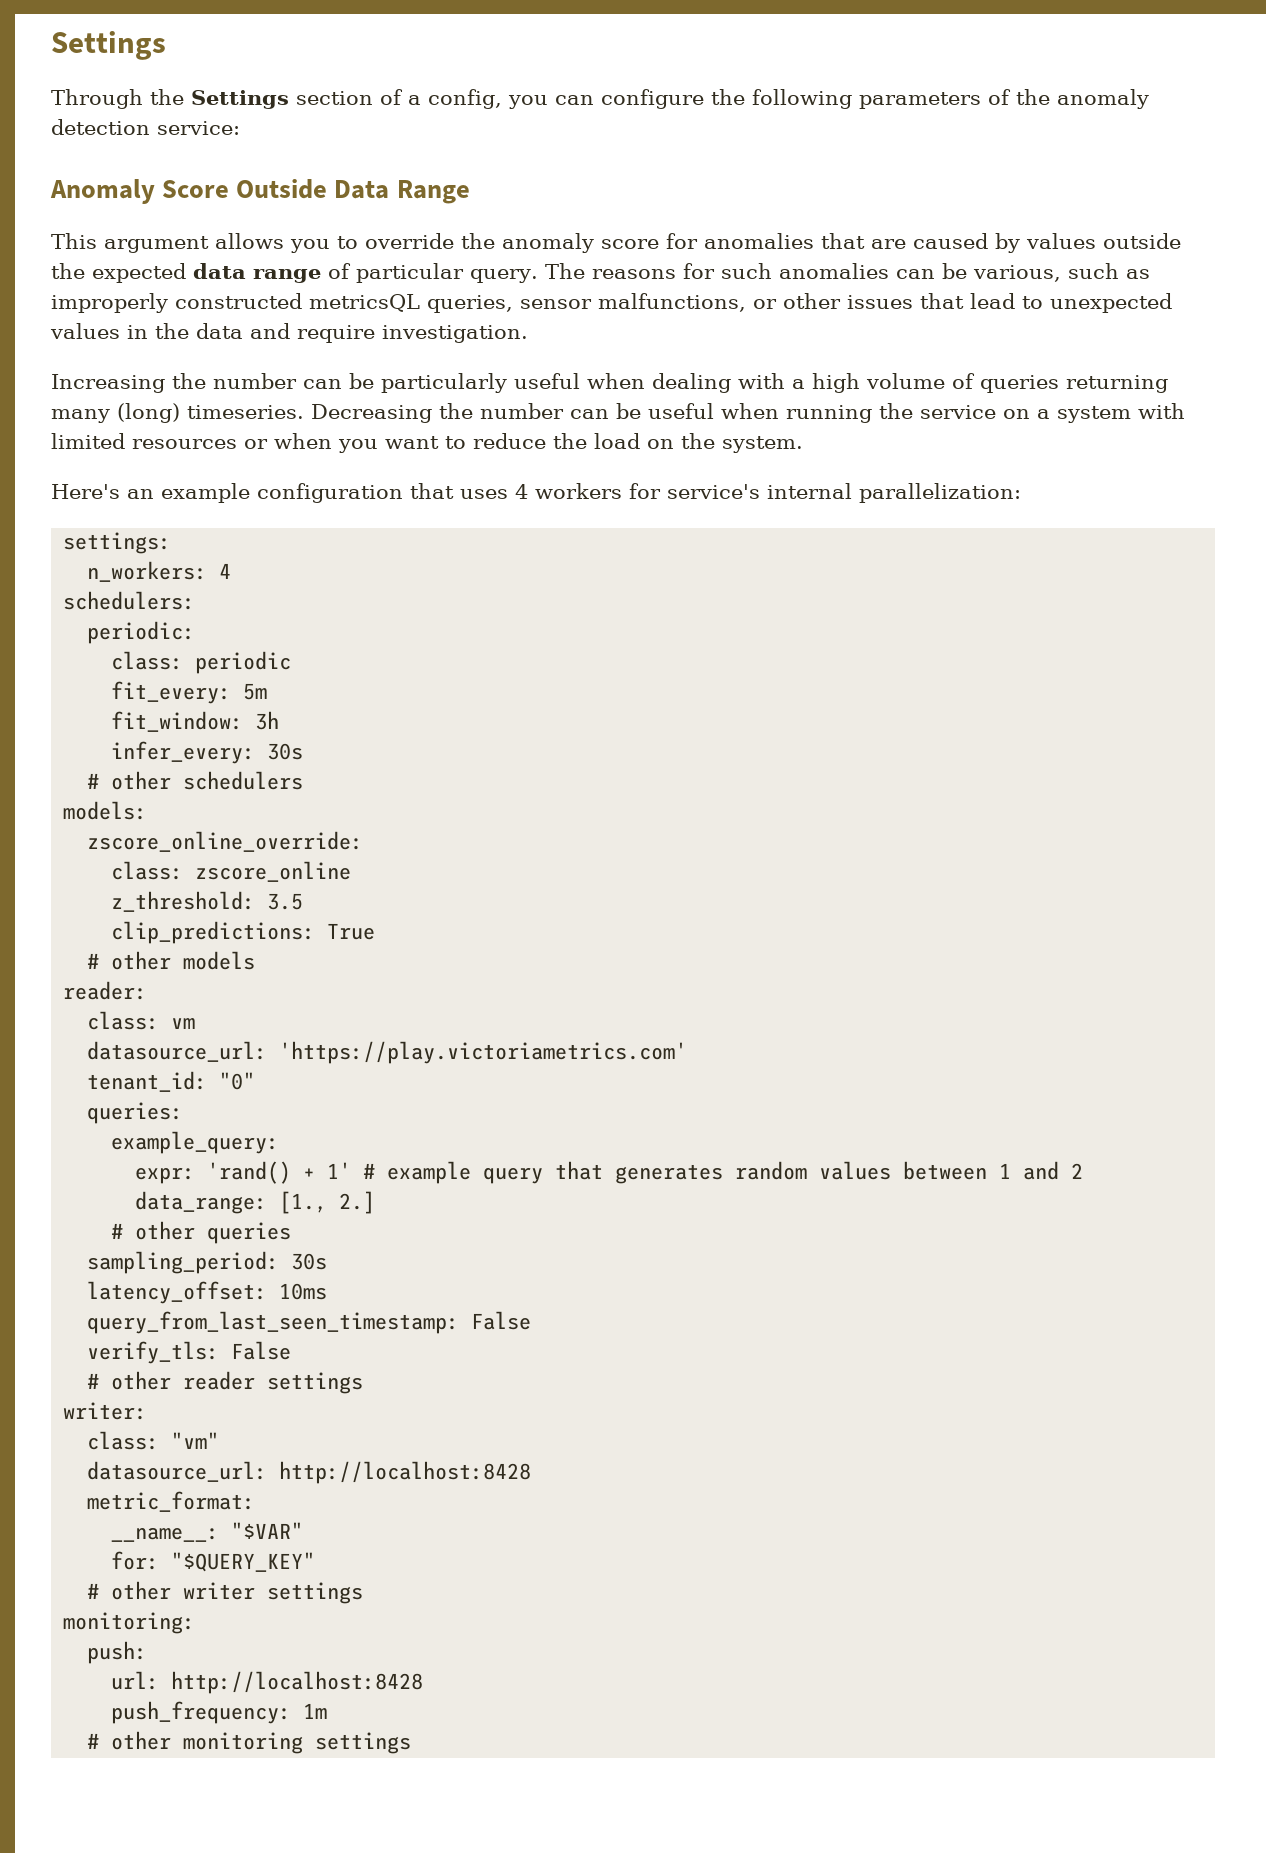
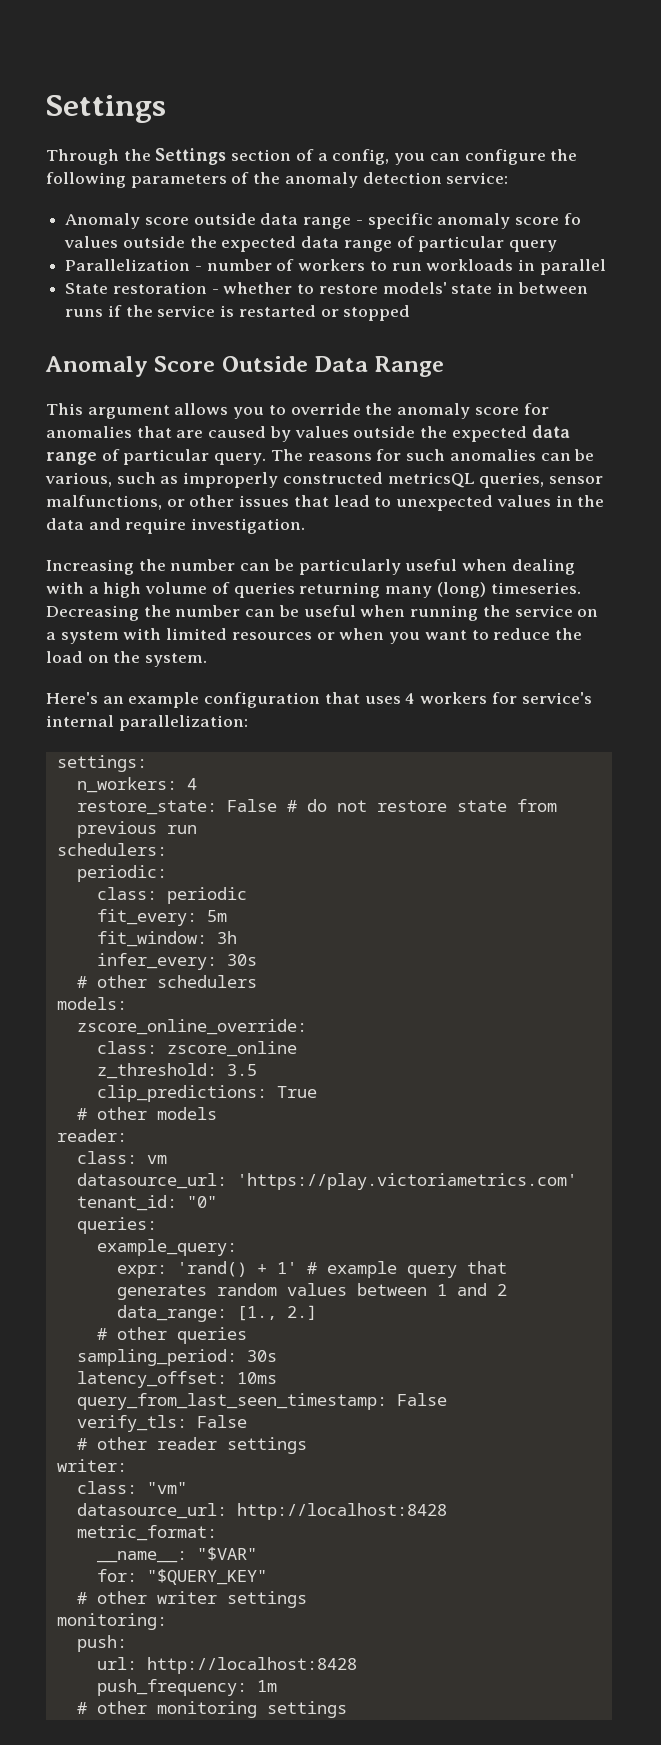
+ Anomaly score outside data range - specific anomaly score fo values outside the expected data range of particular query
+ Parallelization - number of workers to run workloads in parallel
+ State restoration - whether to restore models' state in between runs if the service is restarted or stopped
+ restore_state: False # do not restore state from previous run

